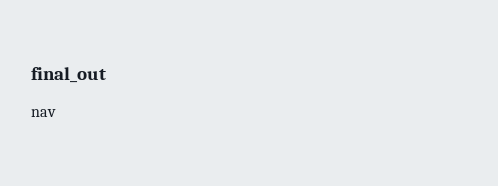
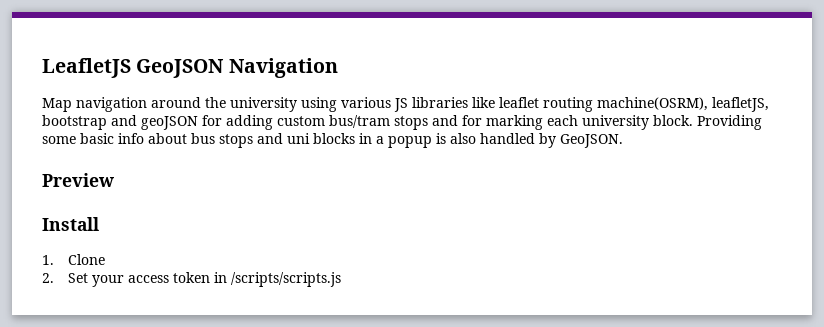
- final_out
- nav
+ LeafletJS GeoJSON Navigation
+ Map navigation around the university using various JS libraries like leaflet routing machine(OSRM), leafletJS, bootstrap and geoJSON for adding custom bus/tram stops and for marking each university block. Providing some basic info about bus stops and uni blocks in a popup is also handled by GeoJSON.
+ Preview
+ Install
+ 1. Clone
+ 2. Set your access token in /scripts/scripts.js

